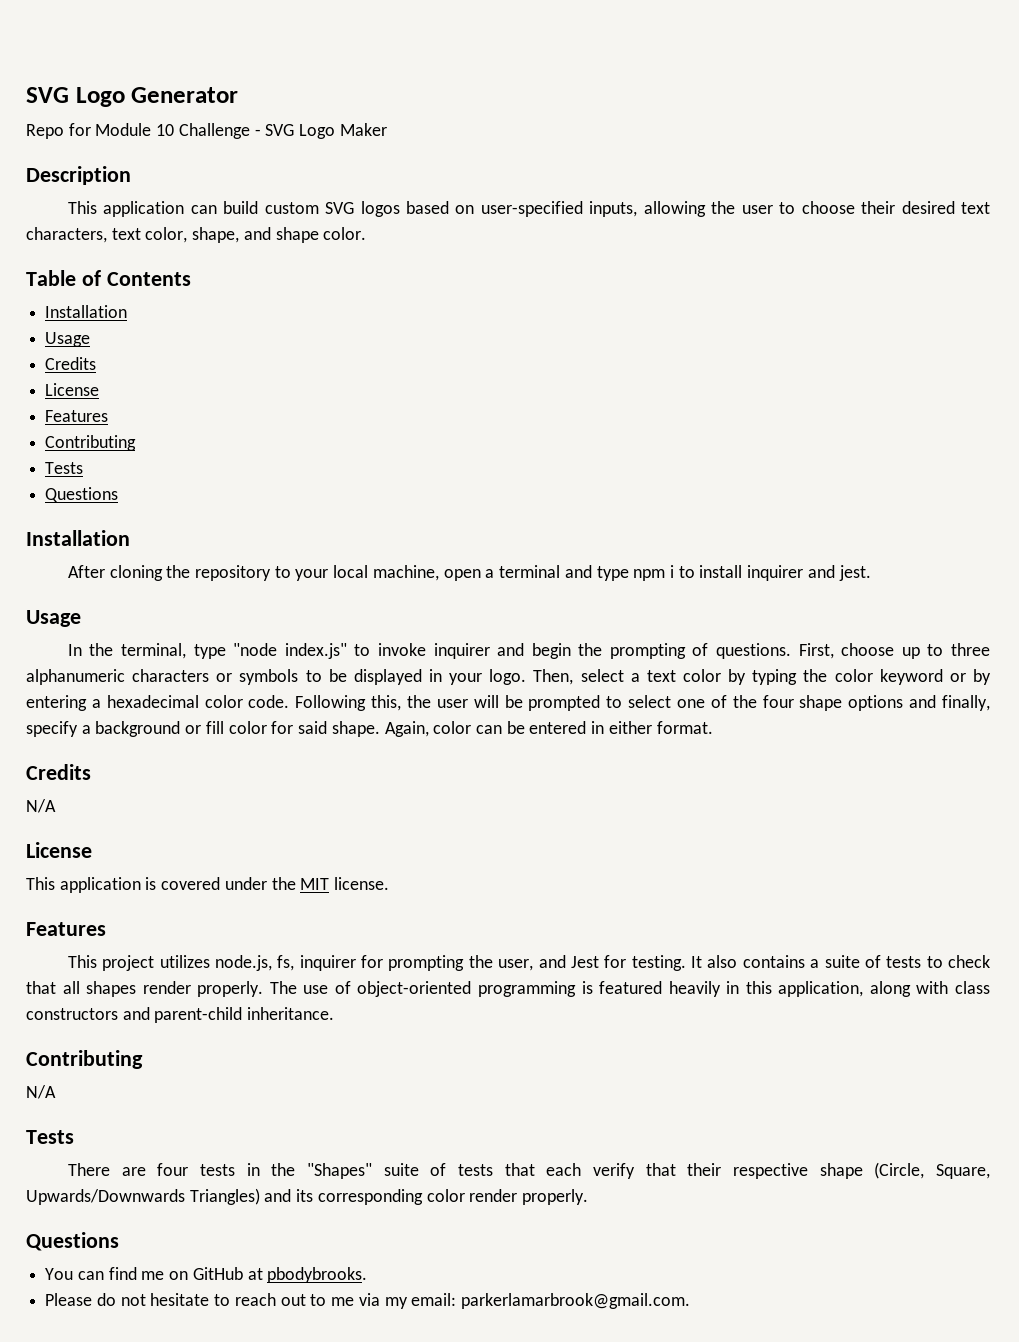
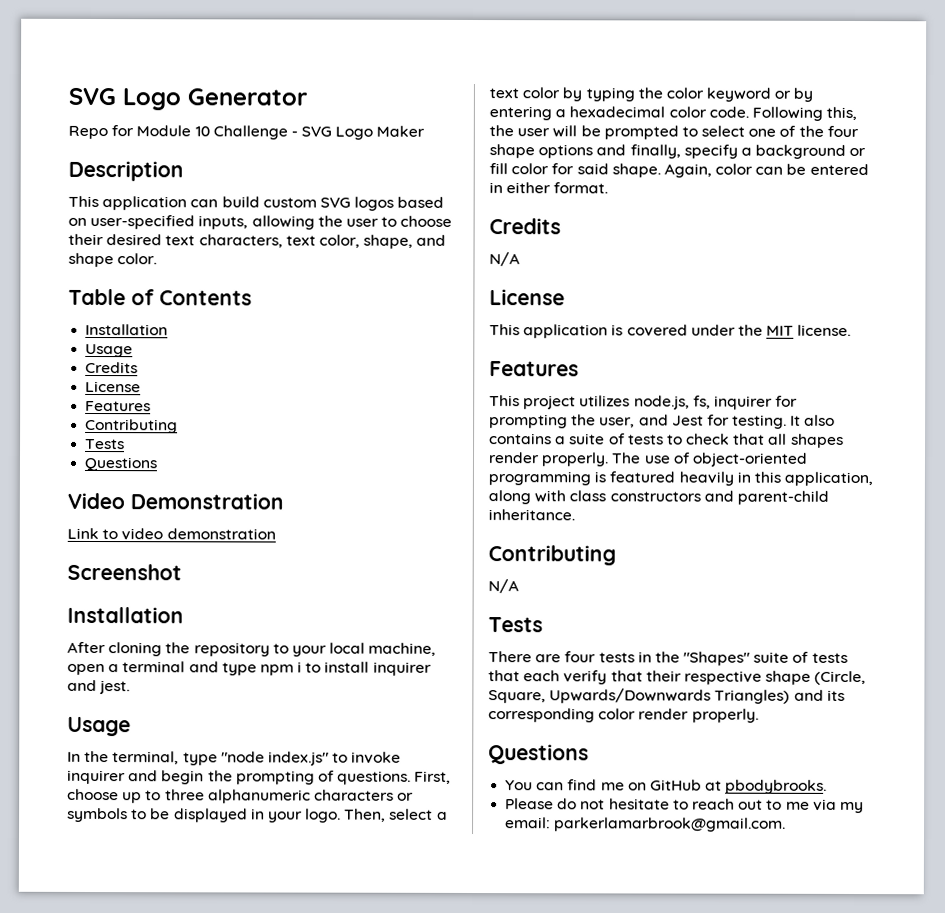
+ Video Demonstration
+ Link to video demonstration
+ Screenshot

